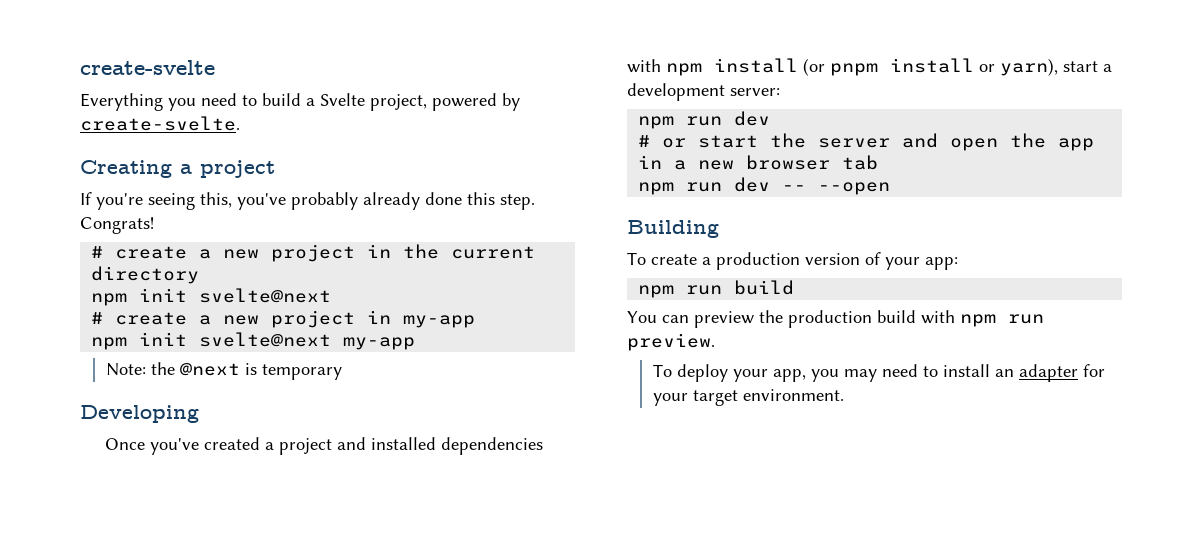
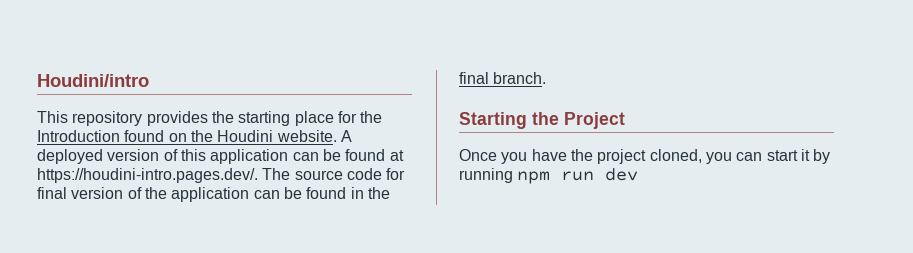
- create-svelte
- Everything you need to build a Svelte project, powered by create-svelte.
- Creating a project
- If you're seeing this, you've probably already done this step. Congrats!
- # create a new project in the current directory
- npm init svelte@next
- # create a new project in my-app
- npm init svelte@next my-app
- Note: the @next is temporary
- Developing
- Once you've created a project and installed dependencies with npm install (or pnpm install or yarn), start a development server:
- npm run dev
- # or start the server and open the app in a new browser tab
- npm run dev -- --open
- Building
- To create a production version of your app:
- npm run build
- You can preview the production build with npm run preview.
- To deploy your app, you may need to install an adapter for your target environment.
+ Houdini/intro
+ This repository provides the starting place for the Introduction found on the Houdini website. A deployed version of this application can be found at https://houdini-intro.pages.dev/. The source code for final version of the application can be found in the final branch.
+ Starting the Project
+ Once you have the project cloned, you can start it by running npm run dev

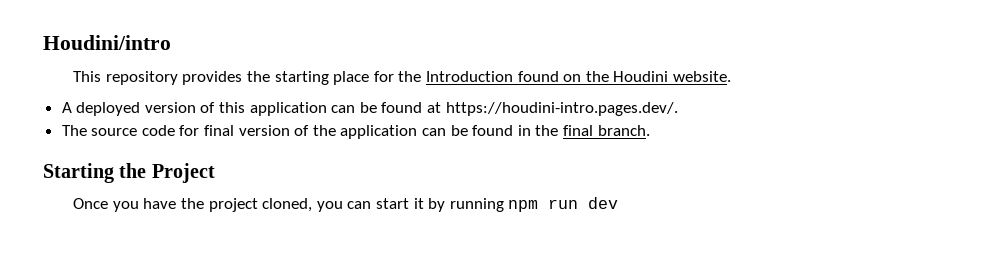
- This repository provides the starting place for the Introduction found on the Houdini website. A deployed version of this application can be found at https://houdini-intro.pages.dev/. The source code for final version of the application can be found in the final branch.
+ This repository provides the starting place for the Introduction found on the Houdini website.
+ A deployed version of this application can be found at https://houdini-intro.pages.dev/.
+ The source code for final version of the application can be found in the final branch.

